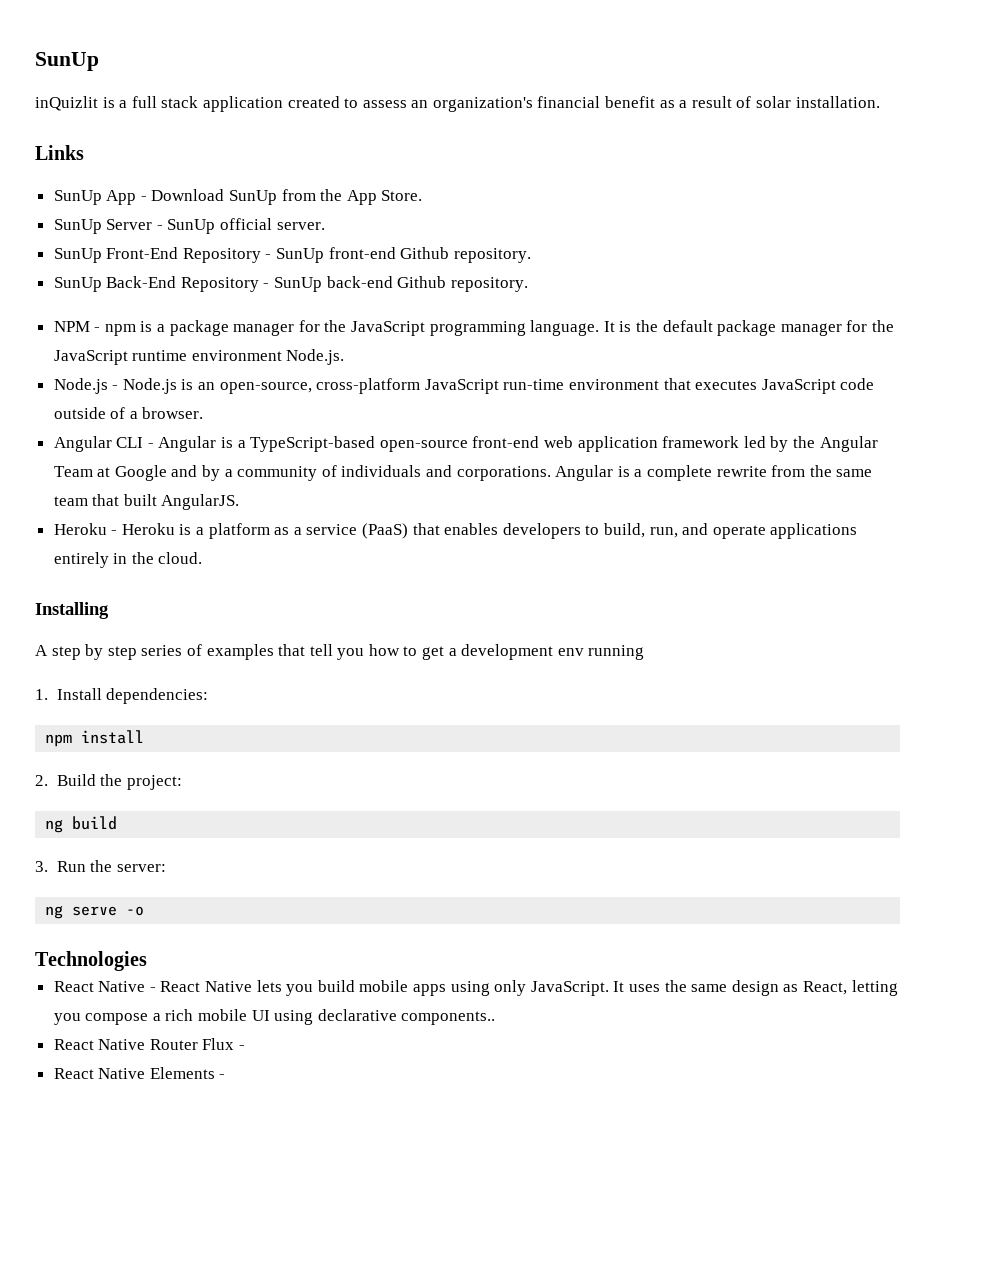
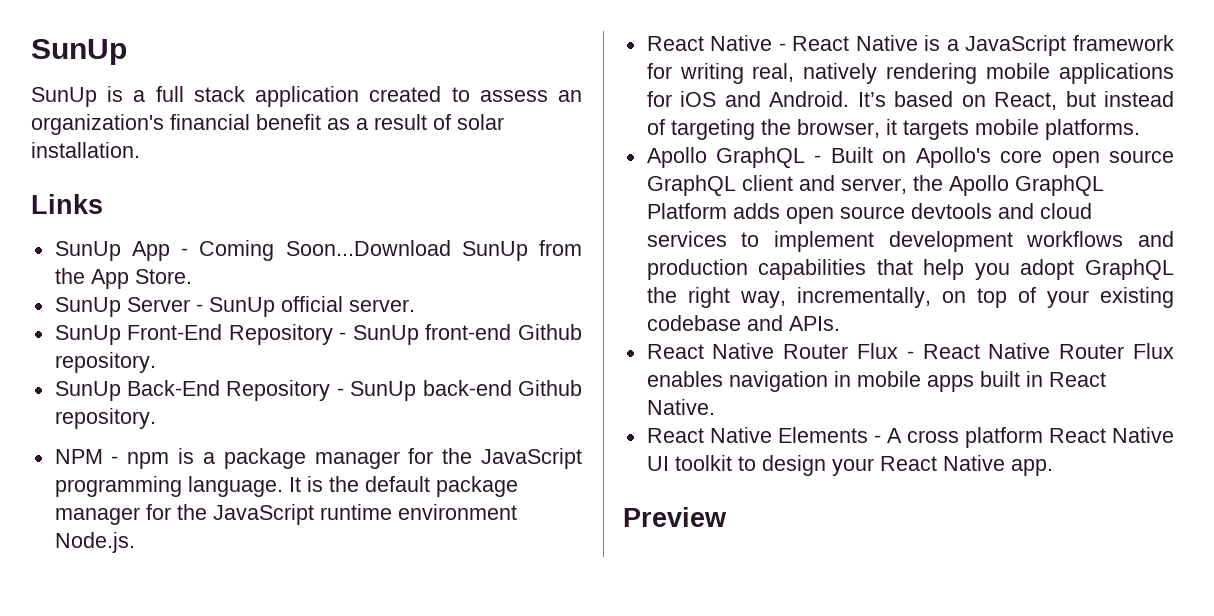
- inQuizlit is a full stack application created to assess an organization's financial benefit as a result of solar installation.
+ SunUp is a full stack application created to assess an organization's financial benefit as a result of solar installation.
- SunUp App - Download SunUp from the App Store.
+ SunUp App - Coming Soon...Download SunUp from the App Store.
- Node.js - Node.js is an open-source, cross-platform JavaScript run-time environment that executes JavaScript code outside of a browser.
- Angular CLI - Angular is a TypeScript-based open-source front-end web application framework led by the Angular Team at Google and by a community of individuals and corporations. Angular is a complete rewrite from the same team that built AngularJS.
- Heroku - Heroku is a platform as a service (PaaS) that enables developers to build, run, and operate applications entirely in the cloud.
- Installing
- A step by step series of examples that tell you how to get a development env running
- 1. Install dependencies:
- npm install
- 2. Build the project:
- ng build
- 3. Run the server:
- ng serve -o
- Technologies
- React Native - React Native lets you build mobile apps using only JavaScript. It uses the same design as React, letting you compose a rich mobile UI using declarative components..
+ React Native - React Native is a JavaScript framework for writing real, natively rendering mobile applications for iOS and Android. It’s based on React, but instead of targeting the browser, it targets mobile platforms.
+ Apollo GraphQL - Built on Apollo's core open source GraphQL client and server, the Apollo GraphQL Platform adds open source devtools and cloud services to implement development workflows and production capabilities that help you adopt GraphQL the right way, incrementally, on top of your existing codebase and APIs.
- React Native Router Flux -
- React Native Elements -
+ React Native Router Flux - React Native Router Flux enables navigation in mobile apps built in React Native.
+ React Native Elements - A cross platform React Native UI toolkit to design your React Native app.
+ Preview

